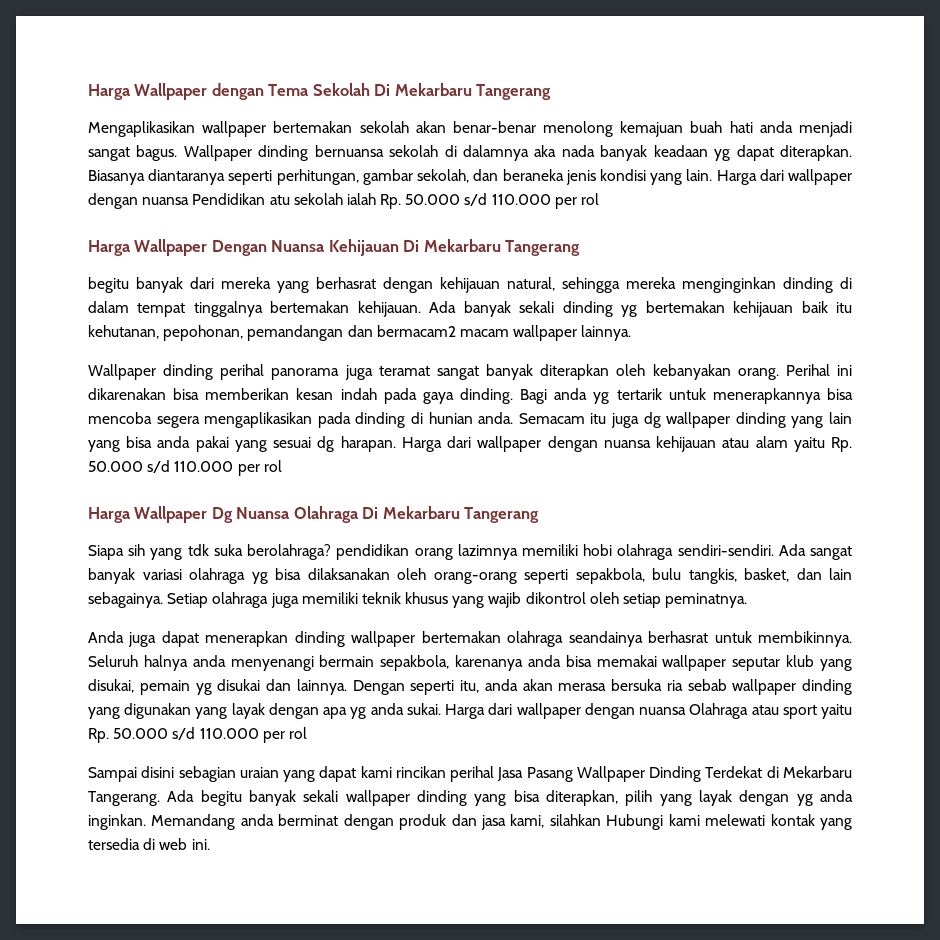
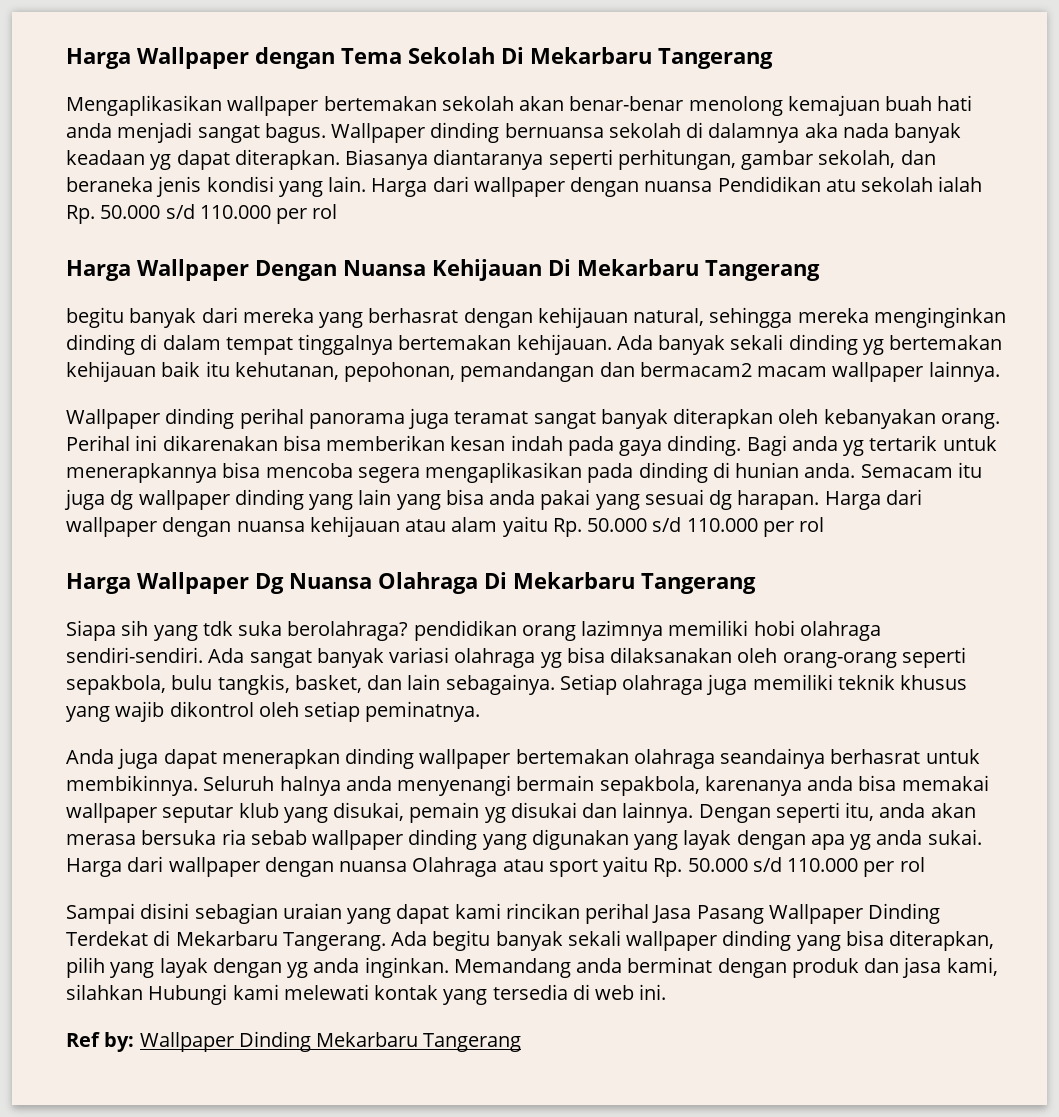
+ Ref by: Wallpaper Dinding Mekarbaru Tangerang

